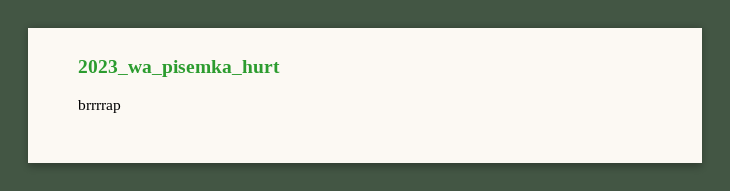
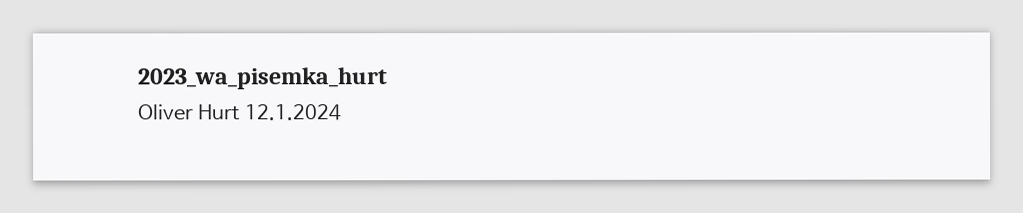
- brrrrap
+ Oliver Hurt 12.1.2024

